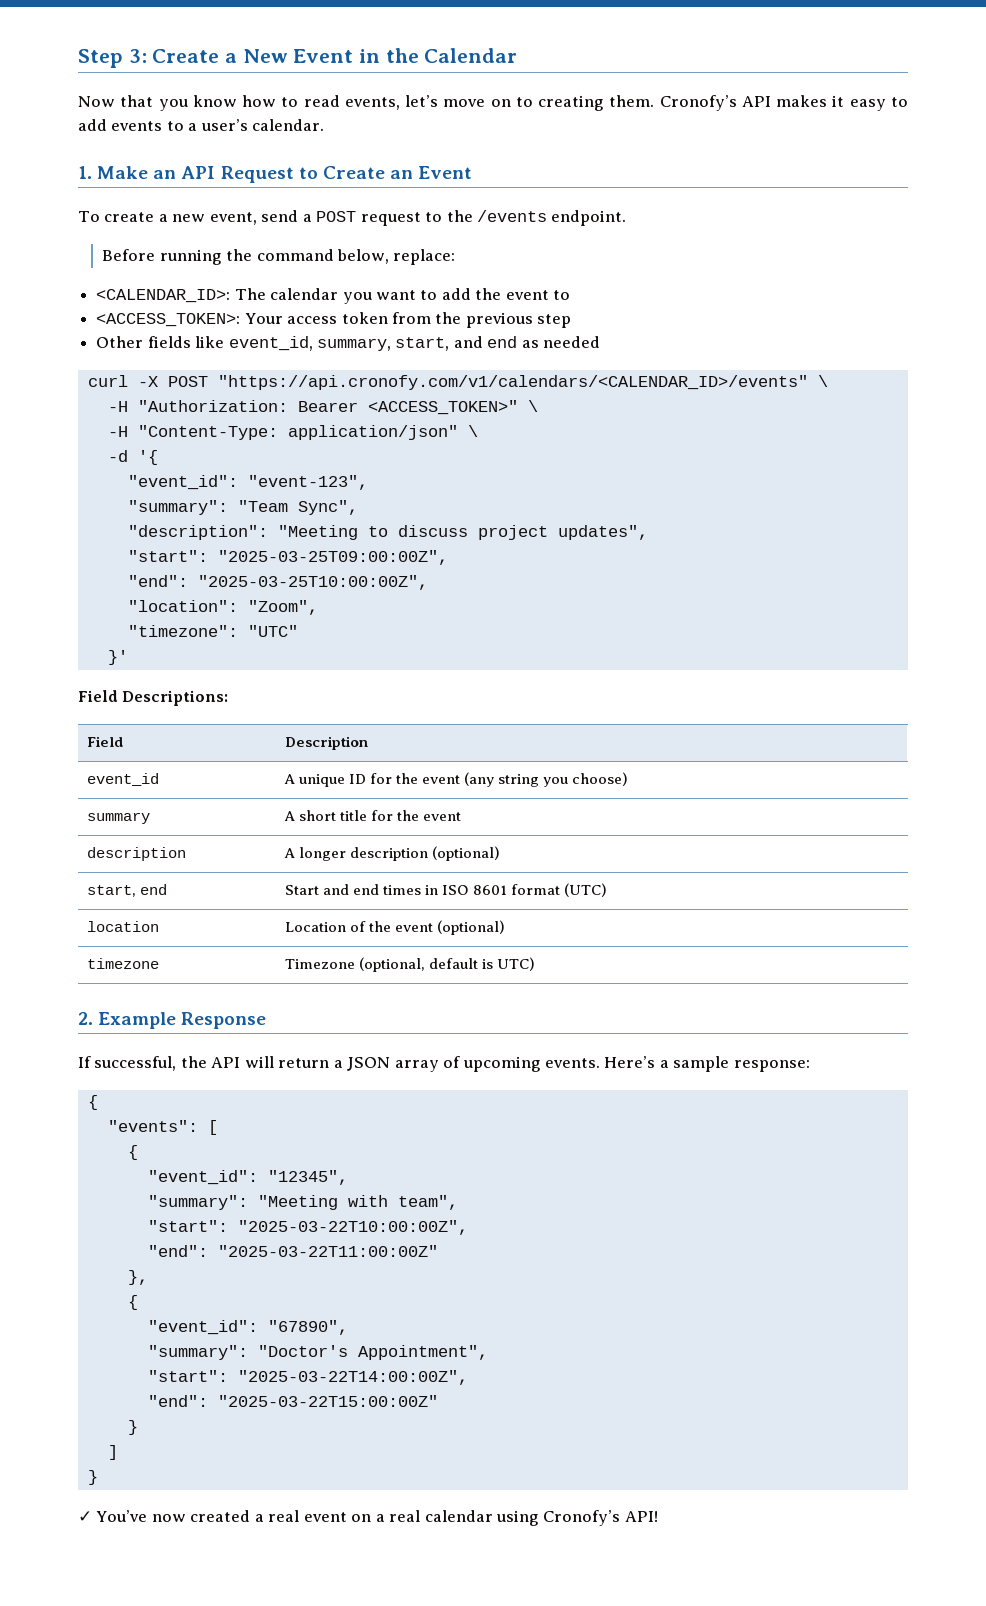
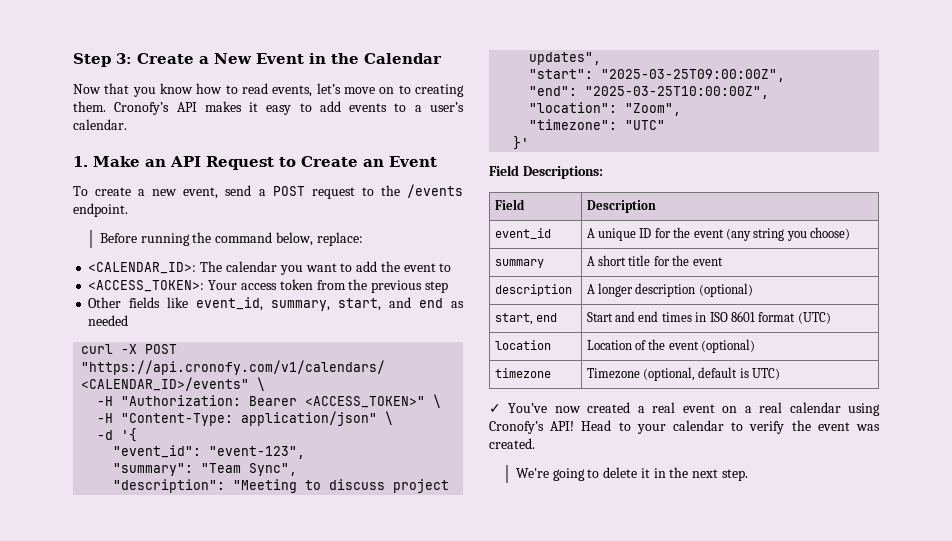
- 2. Example Response
- If successful, the API will return a JSON array of upcoming events. Here’s a sample response:
- {
- "events": [
- {
- "event_id": "12345",
- "summary": "Meeting with team",
- "start": "2025-03-22T10:00:00Z",
- "end": "2025-03-22T11:00:00Z"
- },
- {
- "event_id": "67890",
- "summary": "Doctor's Appointment",
- "start": "2025-03-22T14:00:00Z",
- "end": "2025-03-22T15:00:00Z"
- }
- ]
- }
+ Head to your calendar to verify the event was created.
+ We're going to delete it in the next step.

